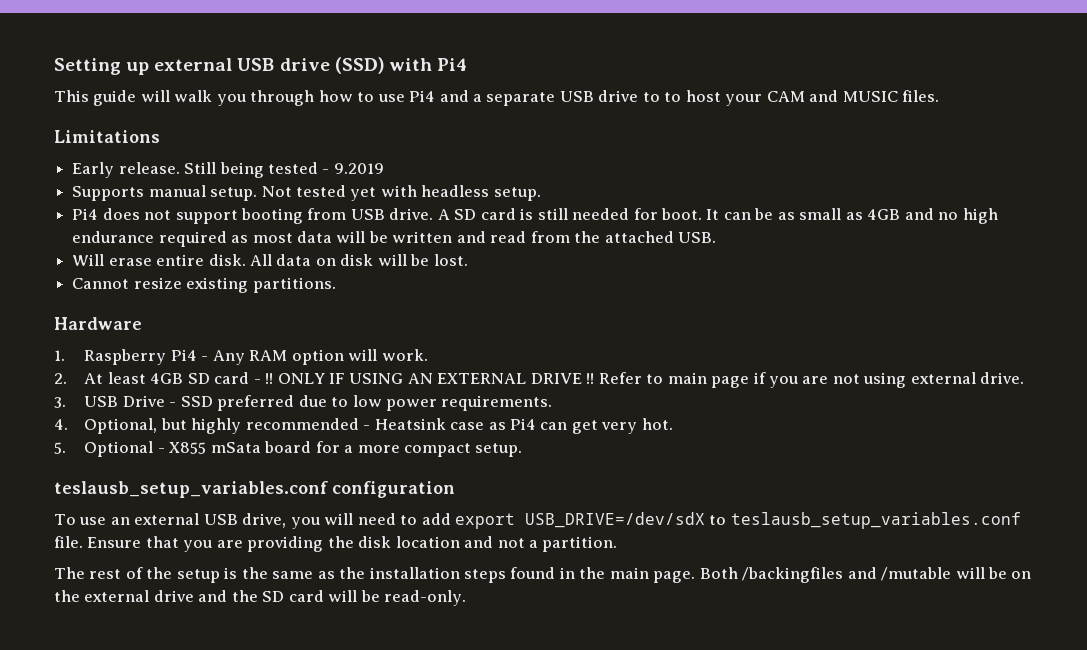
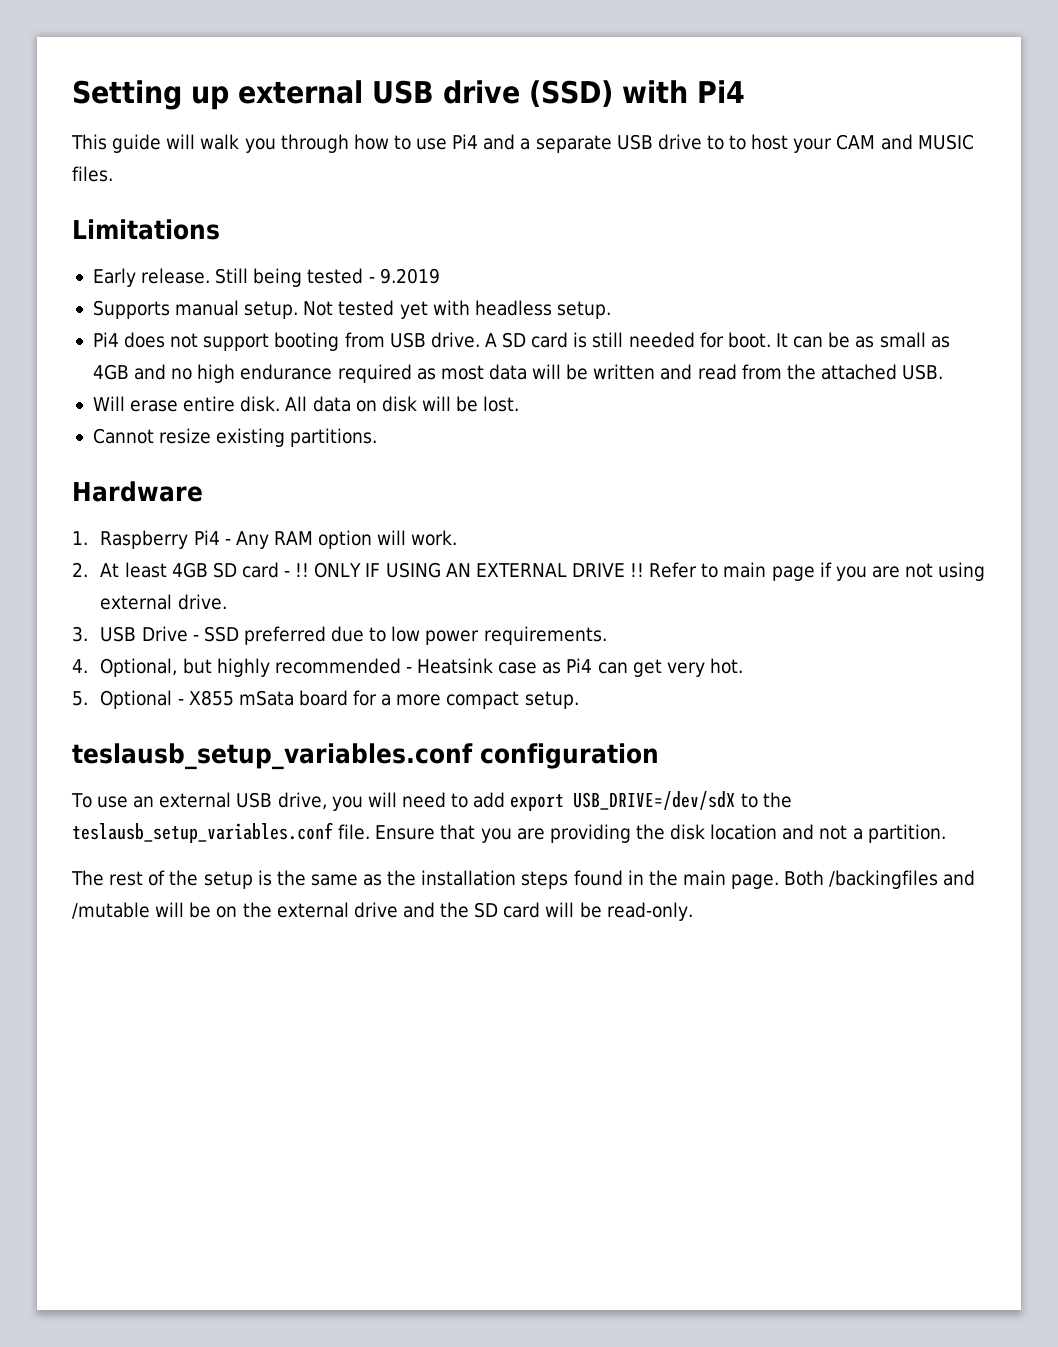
- To use an external USB drive, you will need to add export USB_DRIVE=/dev/sdX to teslausb_setup_variables.conf file.
+ To use an external USB drive, you will need to add export USB_DRIVE=/dev/sdX to the teslausb_setup_variables.conf file.

